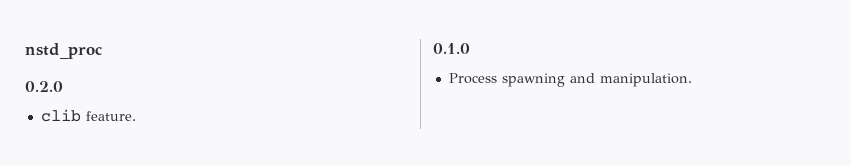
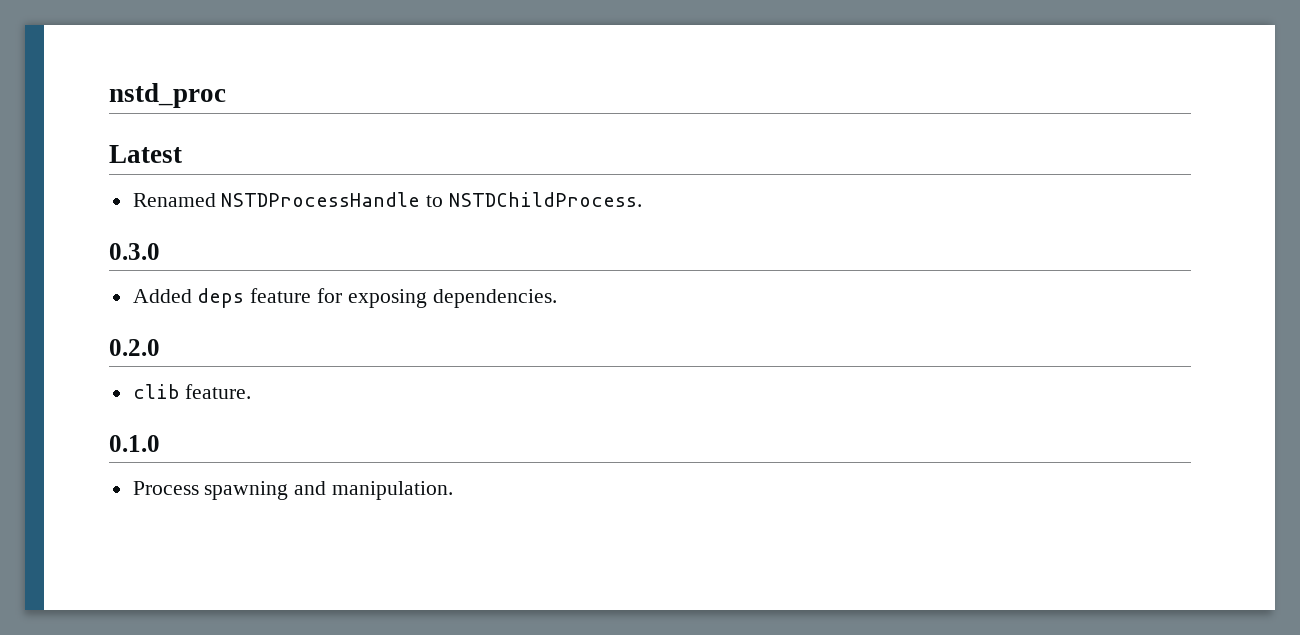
+ Latest
+ Renamed NSTDProcessHandle to NSTDChildProcess.
+ 0.3.0
+ Added deps feature for exposing dependencies.

